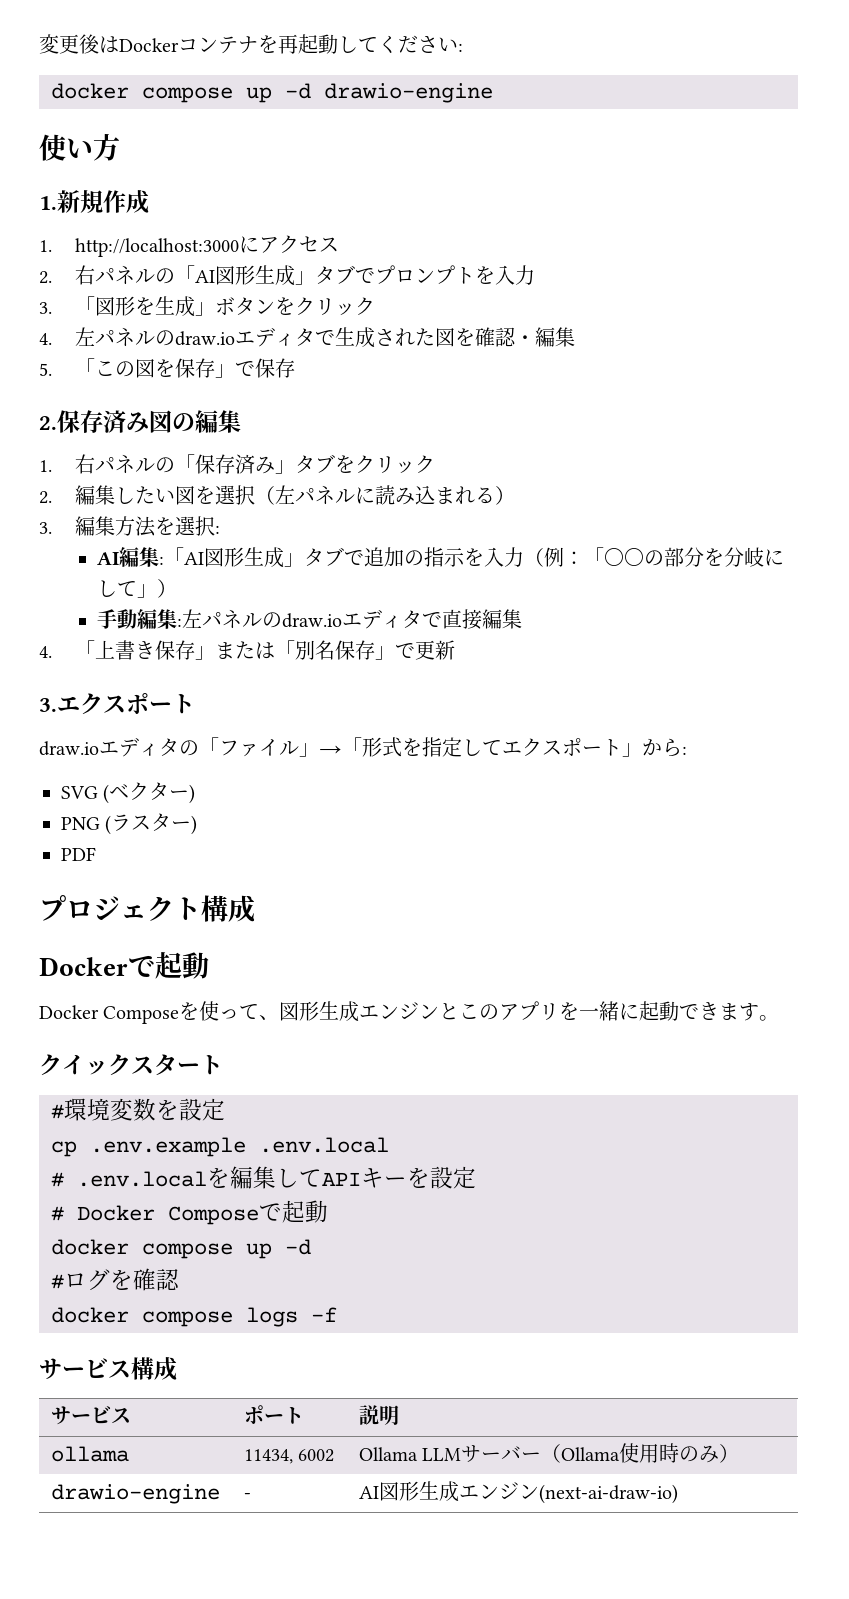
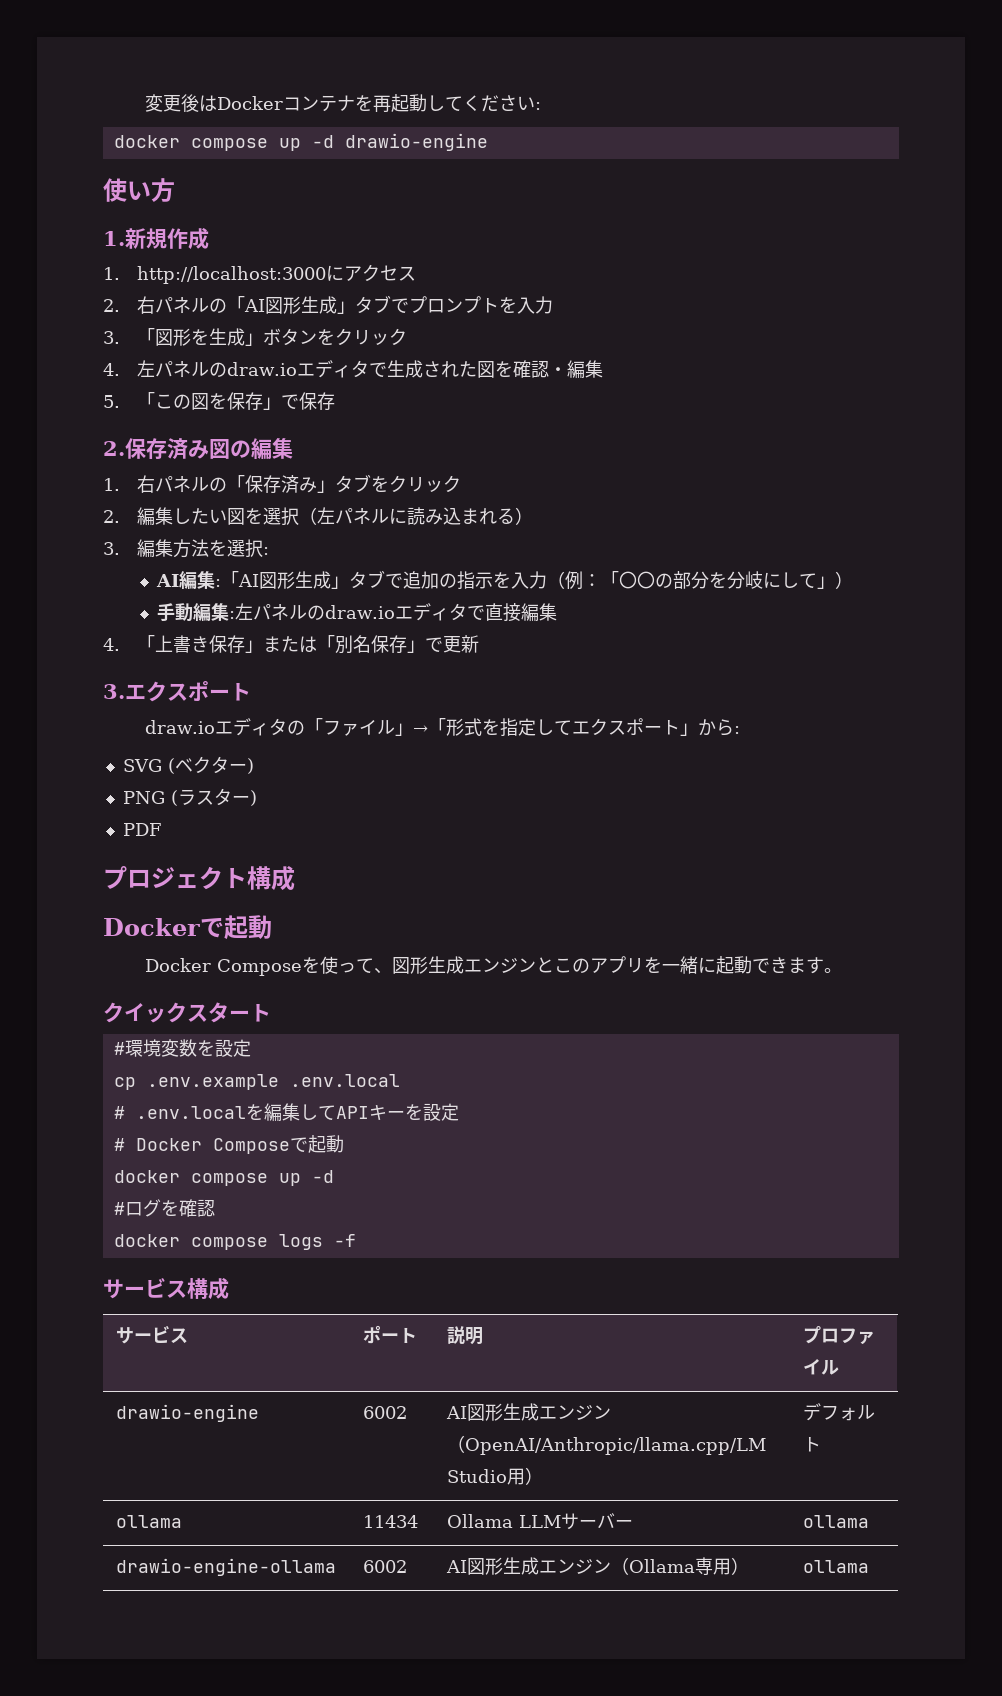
- サービス | ポート | 説明
- ollama | 11434, 6002 | Ollama LLMサーバー（Ollama使用時のみ）
+ サービス | ポート | 説明 | プロファイル
- drawio-engine | - | AI図形生成エンジン(next-ai-draw-io)
+ drawio-engine | 6002 | AI図形生成エンジン（OpenAI/Anthropic/llama.cpp/LM Studio用） | デフォルト
+ ollama | 11434 | Ollama LLMサーバー | ollama
+ drawio-engine-ollama | 6002 | AI図形生成エンジン（Ollama専用） | ollama

